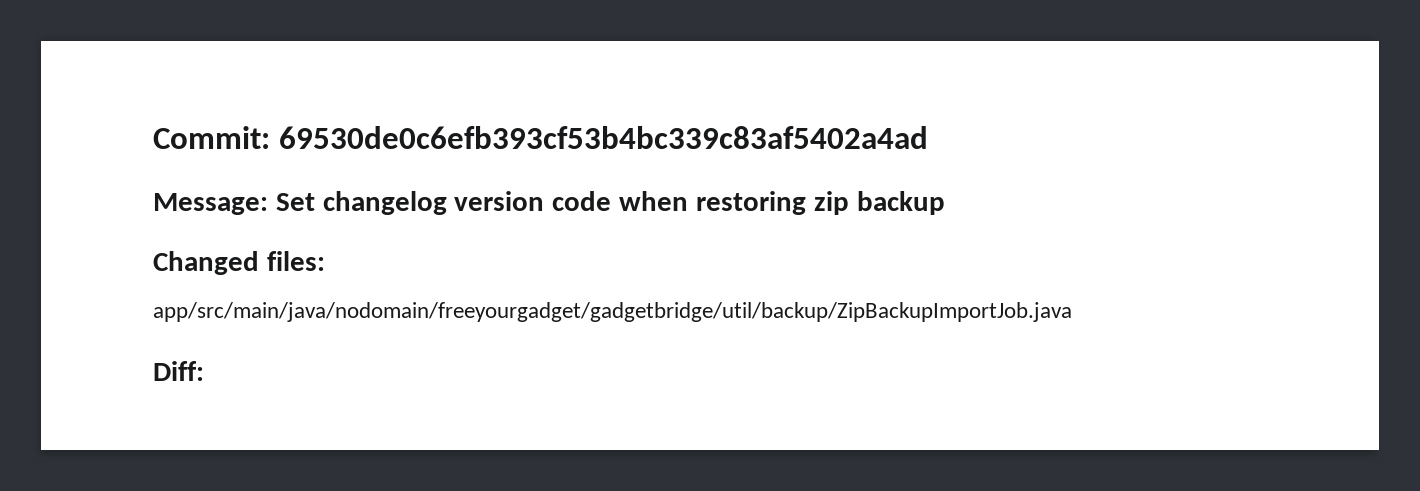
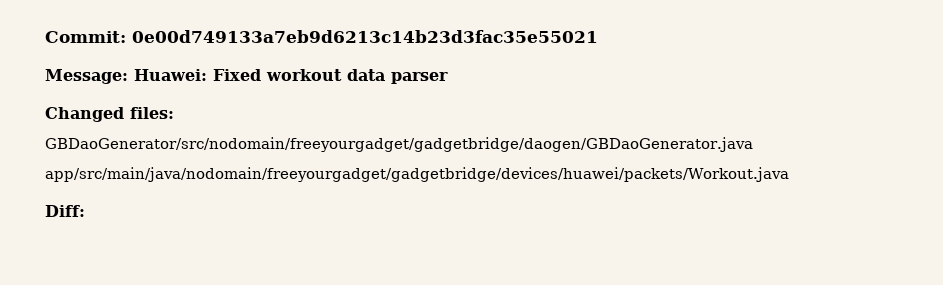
- Commit: 69530de0c6efb393cf53b4bc339c83af5402a4ad
+ Commit: 0e00d749133a7eb9d6213c14b23d3fac35e55021
- Message: Set changelog version code when restoring zip backup
+ Message: Huawei: Fixed workout data parser
- app/src/main/java/nodomain/freeyourgadget/gadgetbridge/util/backup/ZipBackupImportJob.java
+ GBDaoGenerator/src/nodomain/freeyourgadget/gadgetbridge/daogen/GBDaoGenerator.java
+ app/src/main/java/nodomain/freeyourgadget/gadgetbridge/devices/huawei/packets/Workout.java

